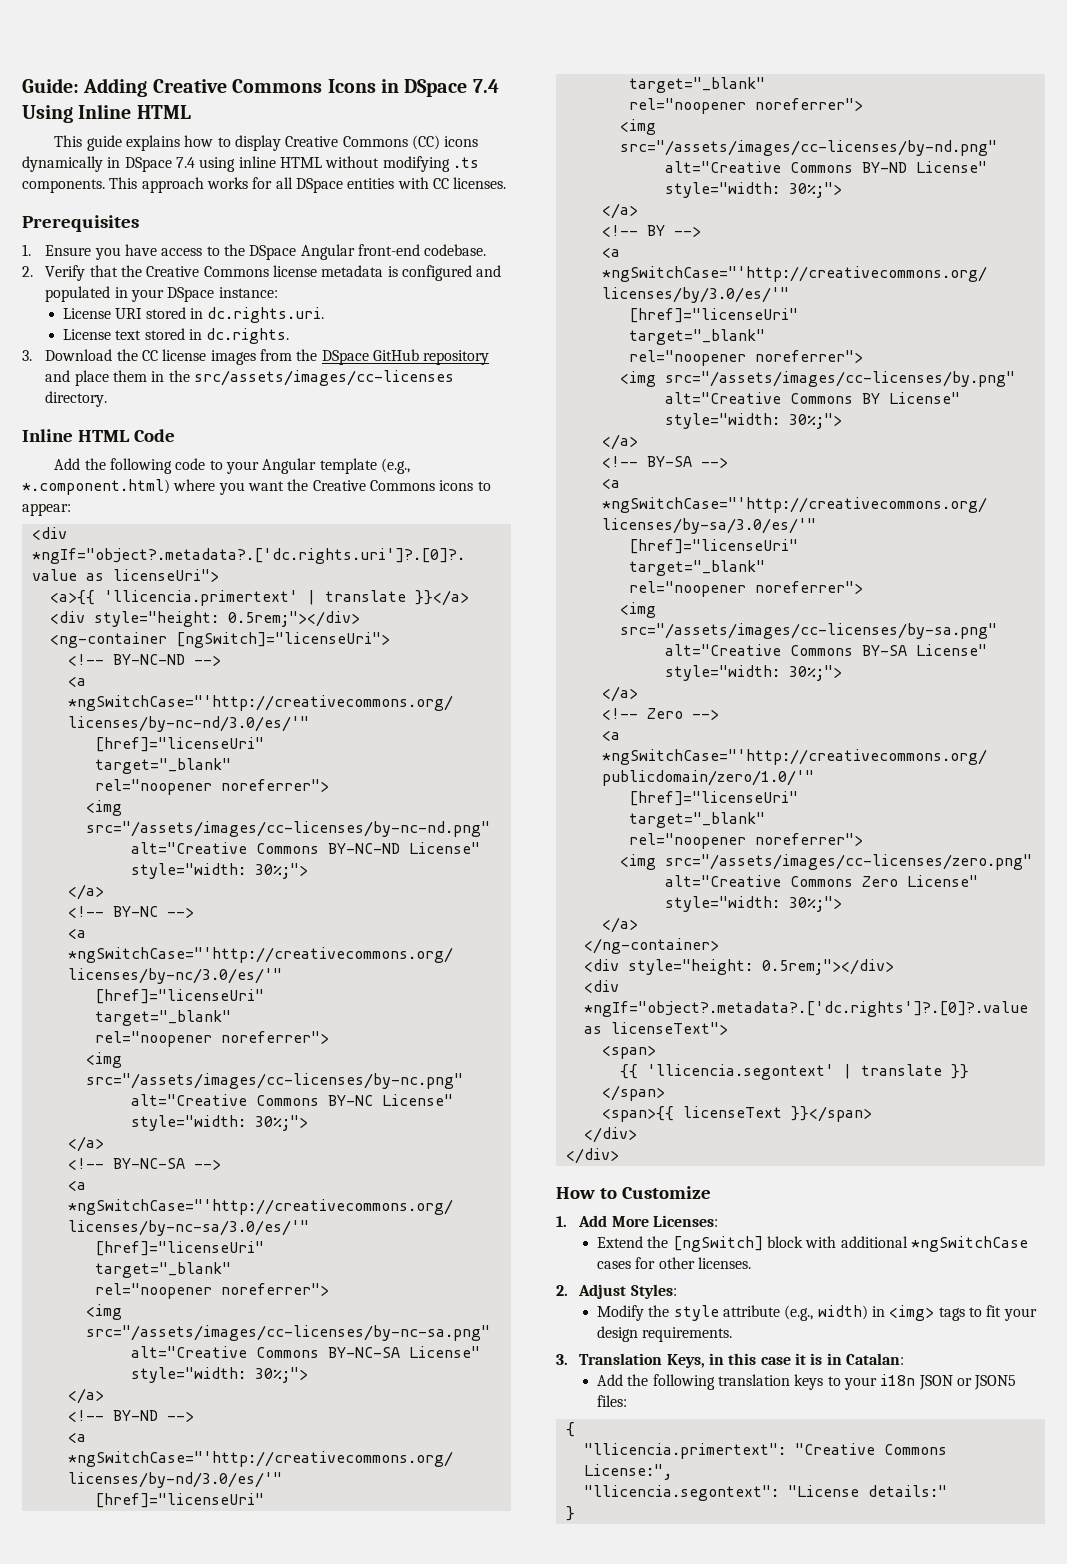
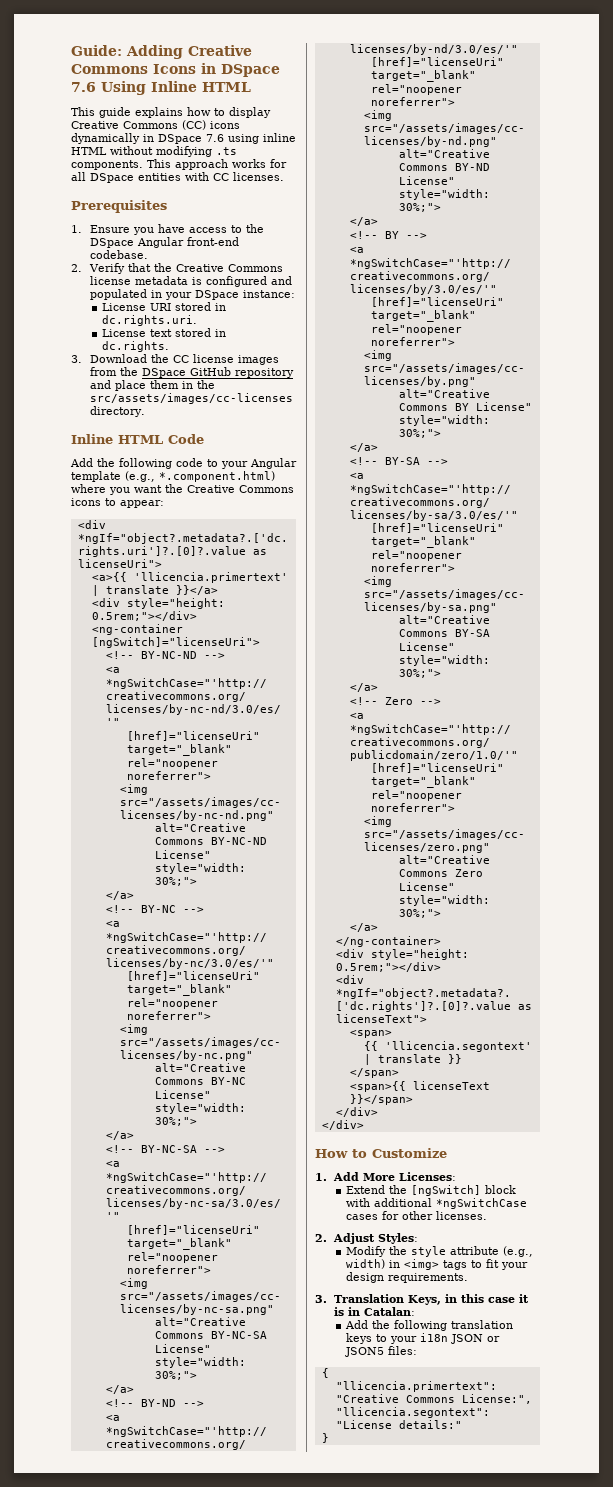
- Guide: Adding Creative Commons Icons in DSpace 7.4 Using Inline HTML
+ Guide: Adding Creative Commons Icons in DSpace 7.6 Using Inline HTML
- This guide explains how to display Creative Commons (CC) icons dynamically in DSpace 7.4 using inline HTML without modifying .ts components.
+ This guide explains how to display Creative Commons (CC) icons dynamically in DSpace 7.6 using inline HTML without modifying .ts components.

